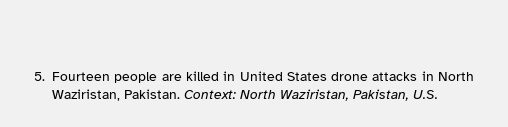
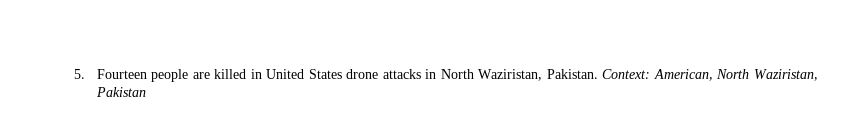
- Context: North Waziristan, Pakistan, U.S.
+ Context: American, North Waziristan, Pakistan

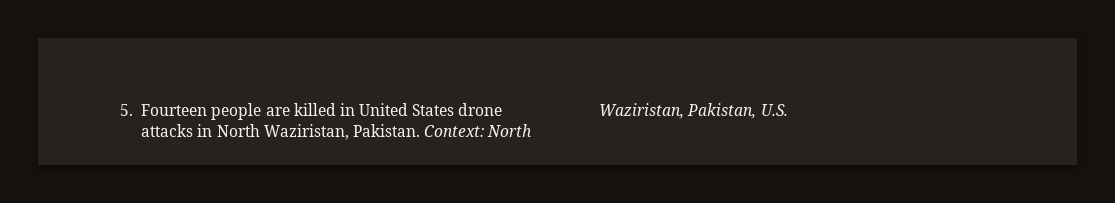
- Context: American, North Waziristan, Pakistan
+ Context: North Waziristan, Pakistan, U.S.

